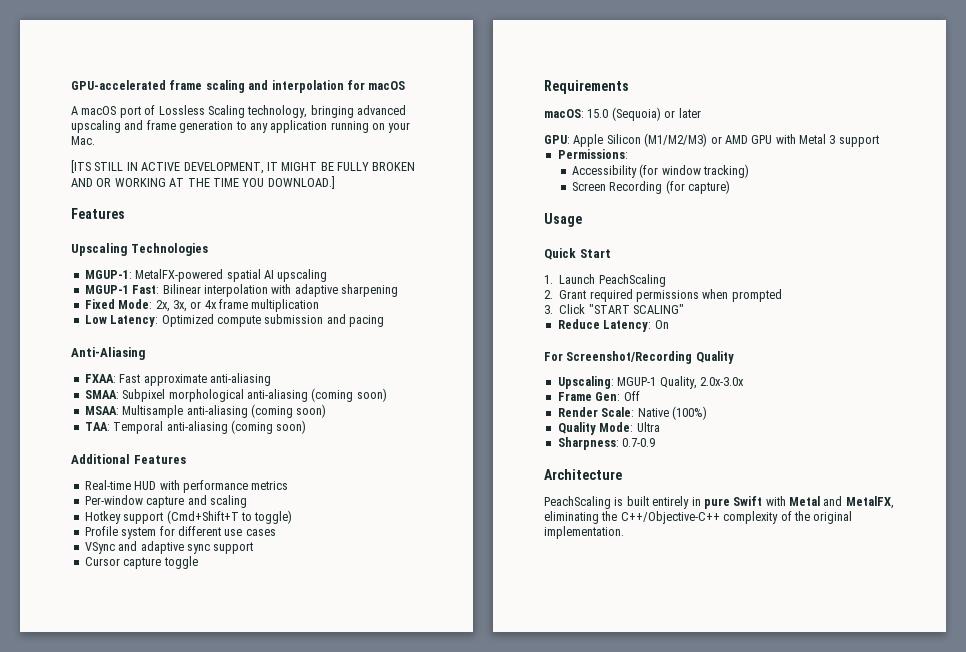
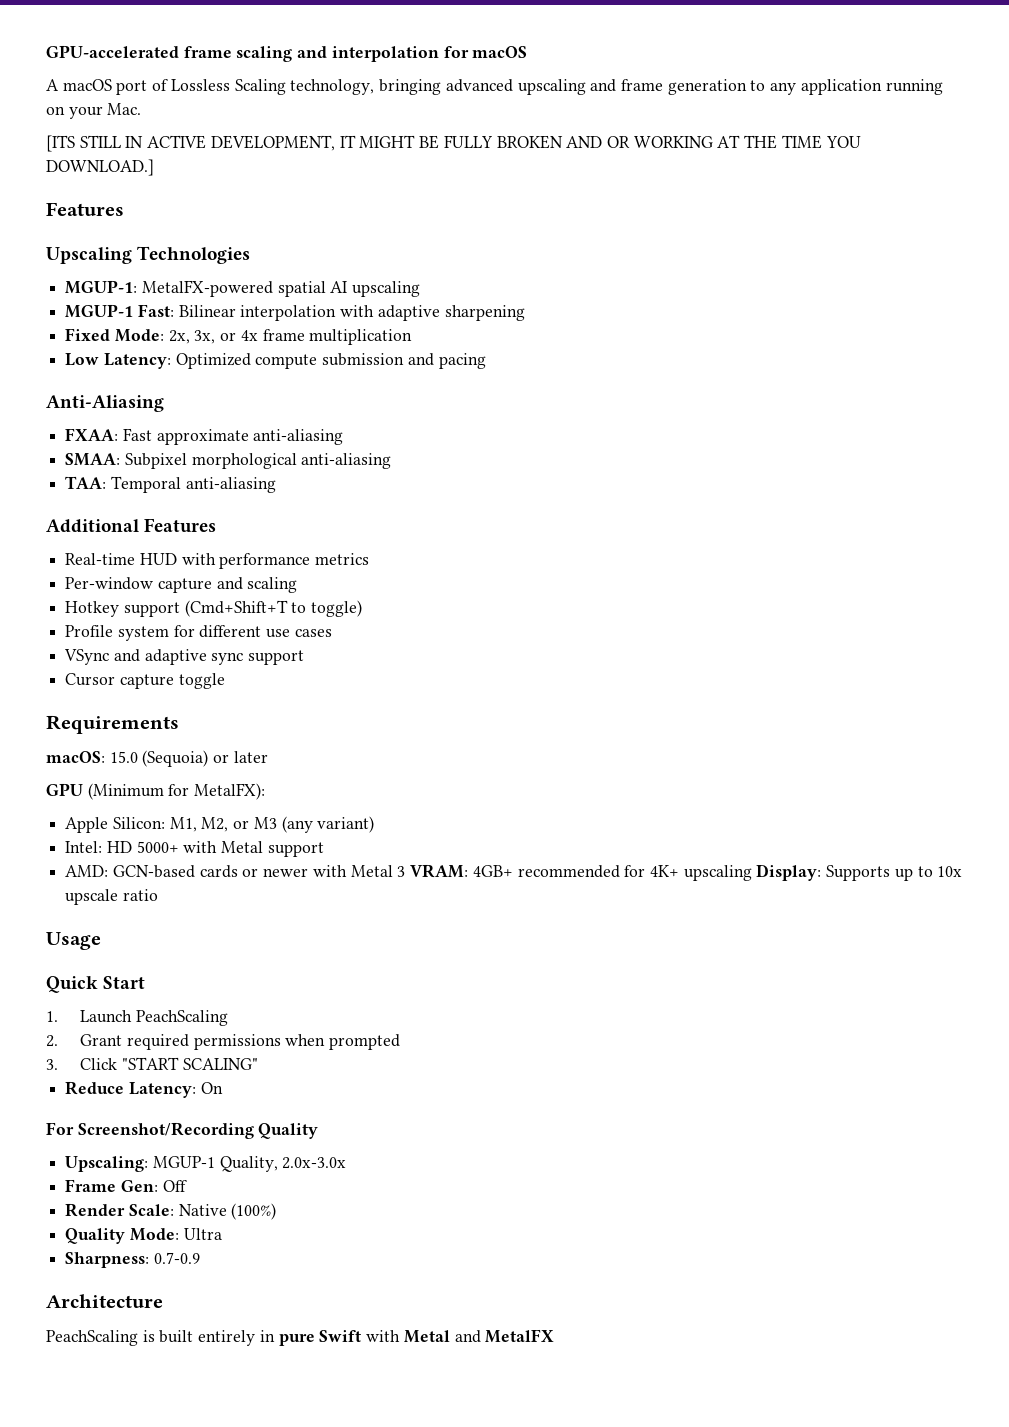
- SMAA: Subpixel morphological anti-aliasing (coming soon)
- MSAA: Multisample anti-aliasing (coming soon)
+ SMAA: Subpixel morphological anti-aliasing
- TAA: Temporal anti-aliasing (coming soon)
+ TAA: Temporal anti-aliasing
- GPU: Apple Silicon (M1/M2/M3) or AMD GPU with Metal 3 support
- Permissions:
- Accessibility (for window tracking)
- Screen Recording (for capture)
+ GPU (Minimum for MetalFX):
+ Apple Silicon: M1, M2, or M3 (any variant)
+ Intel: HD 5000+ with Metal support
+ AMD: GCN-based cards or newer with Metal 3 VRAM: 4GB+ recommended for 4K+ upscaling Display: Supports up to 10x upscale ratio
- PeachScaling is built entirely in pure Swift with Metal and MetalFX, eliminating the C++/Objective-C++ complexity of the original implementation.
+ PeachScaling is built entirely in pure Swift with Metal and MetalFX

